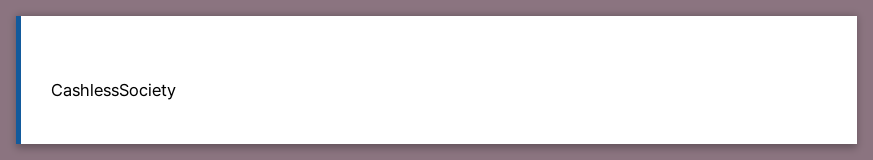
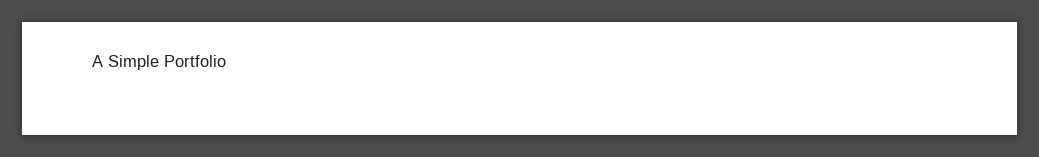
- CashlessSociety
+ A Simple Portfolio

